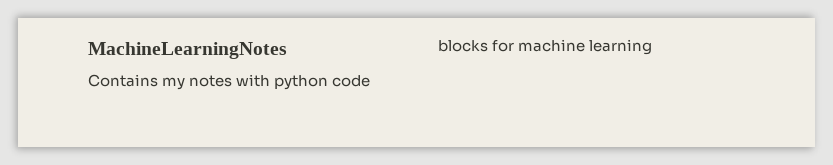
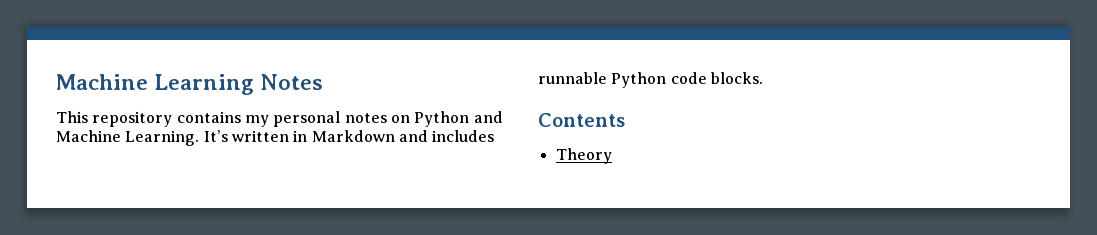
- MachineLearningNotes
- Contains my notes with python code blocks for machine learning
+ Machine Learning Notes
+ This repository contains my personal notes on Python and Machine Learning. It’s written in Markdown and includes runnable Python code blocks.
+ Contents
+ Theory

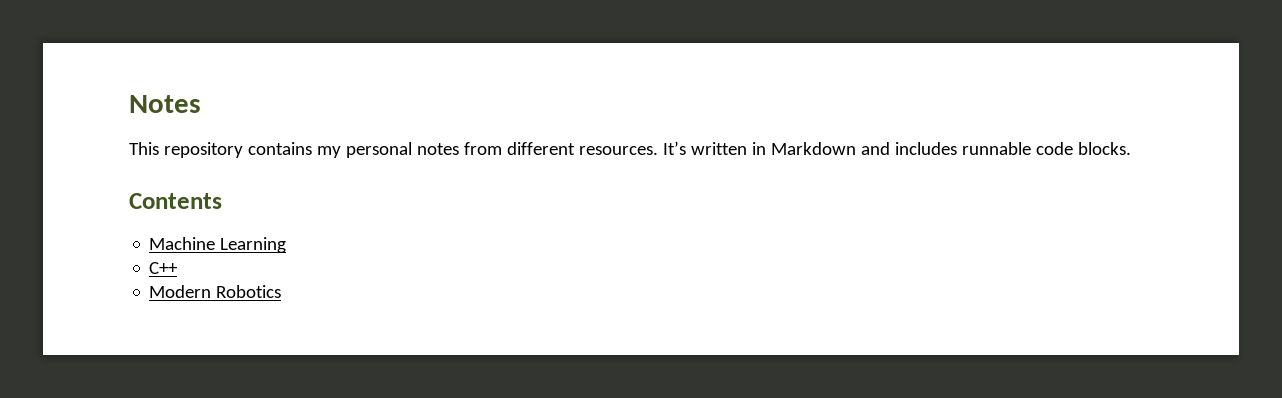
- Machine Learning Notes
+ Notes
- This repository contains my personal notes on Python and Machine Learning.
+ This repository contains my personal notes from different resources.
- It’s written in Markdown and includes runnable Python code blocks.
+ It’s written in Markdown and includes runnable code blocks.
- Theory
+ Machine Learning
+ C++
+ Modern Robotics

